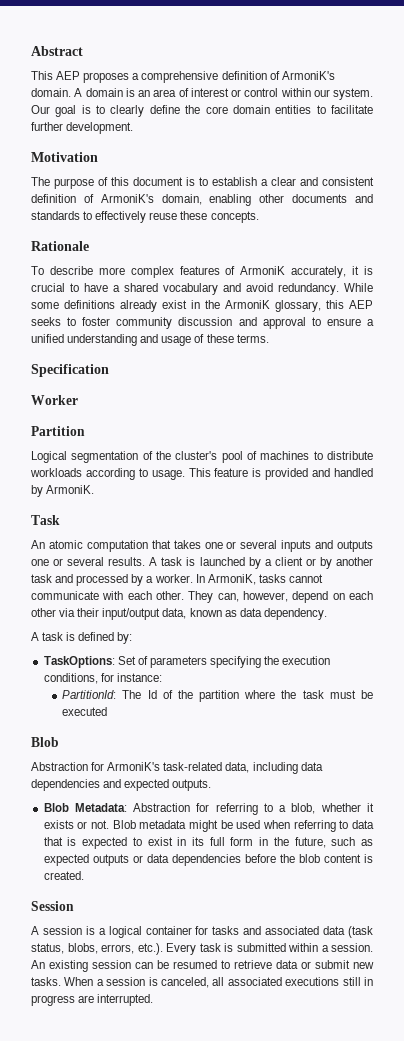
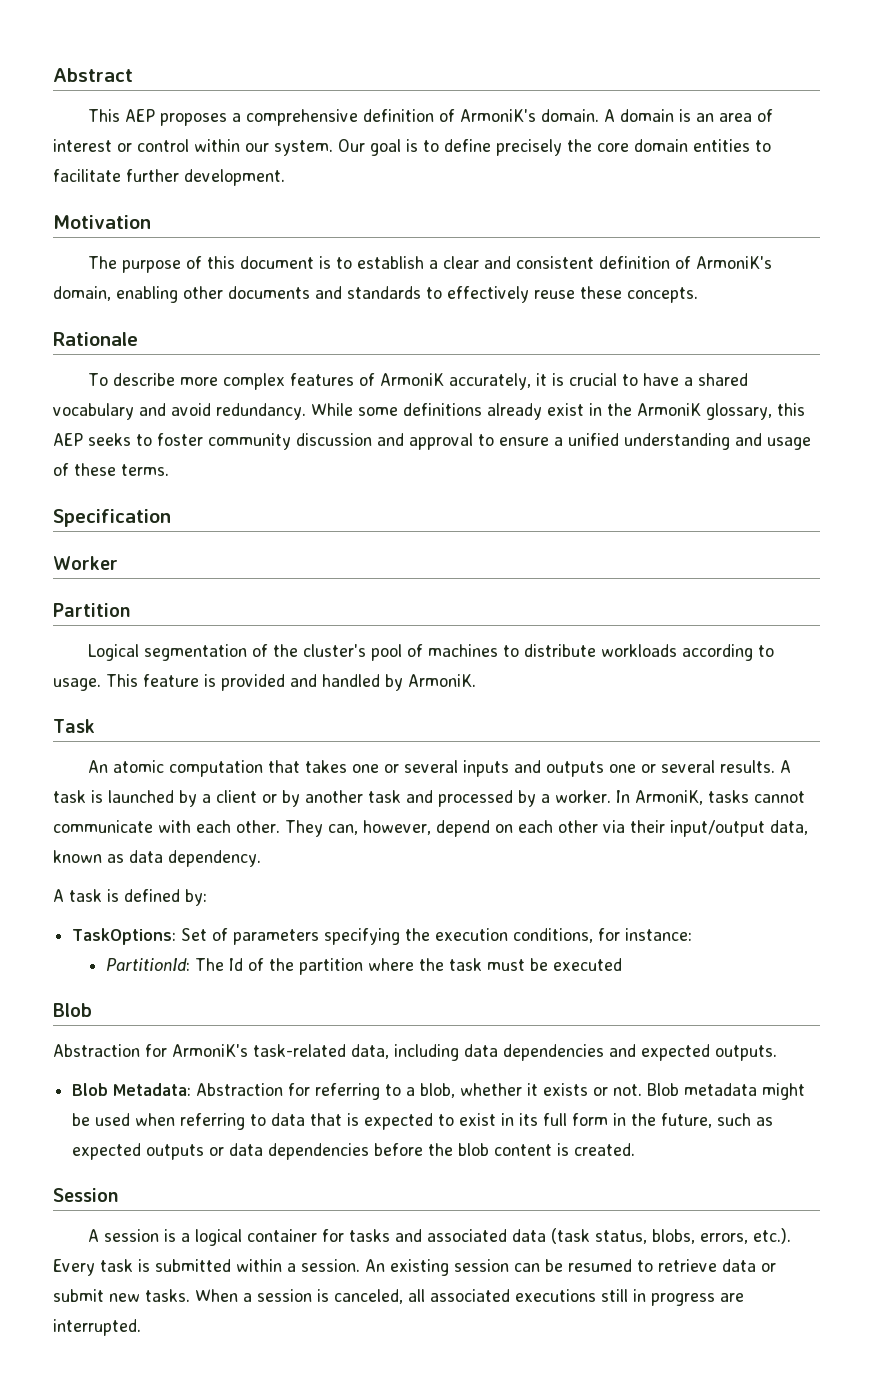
- Our goal is to clearly define the core domain entities to facilitate further development.
+ Our goal is to define precisely the core domain entities to facilitate further development.

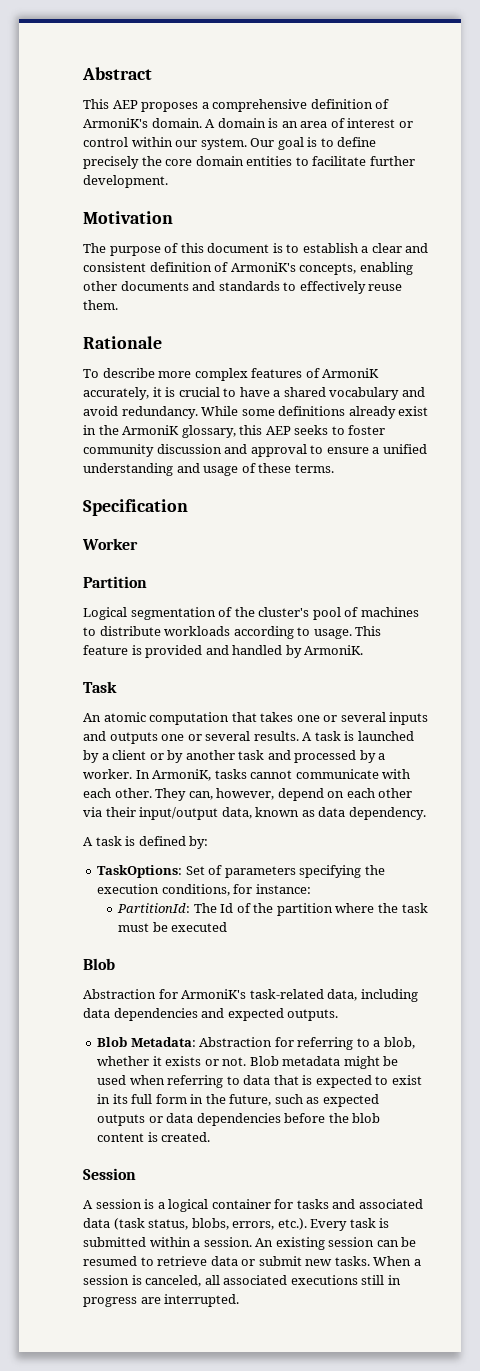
- The purpose of this document is to establish a clear and consistent definition of ArmoniK's domain, enabling other documents and standards to effectively reuse these concepts.
+ The purpose of this document is to establish a clear and consistent definition of ArmoniK's concepts, enabling other documents and standards to effectively reuse them.

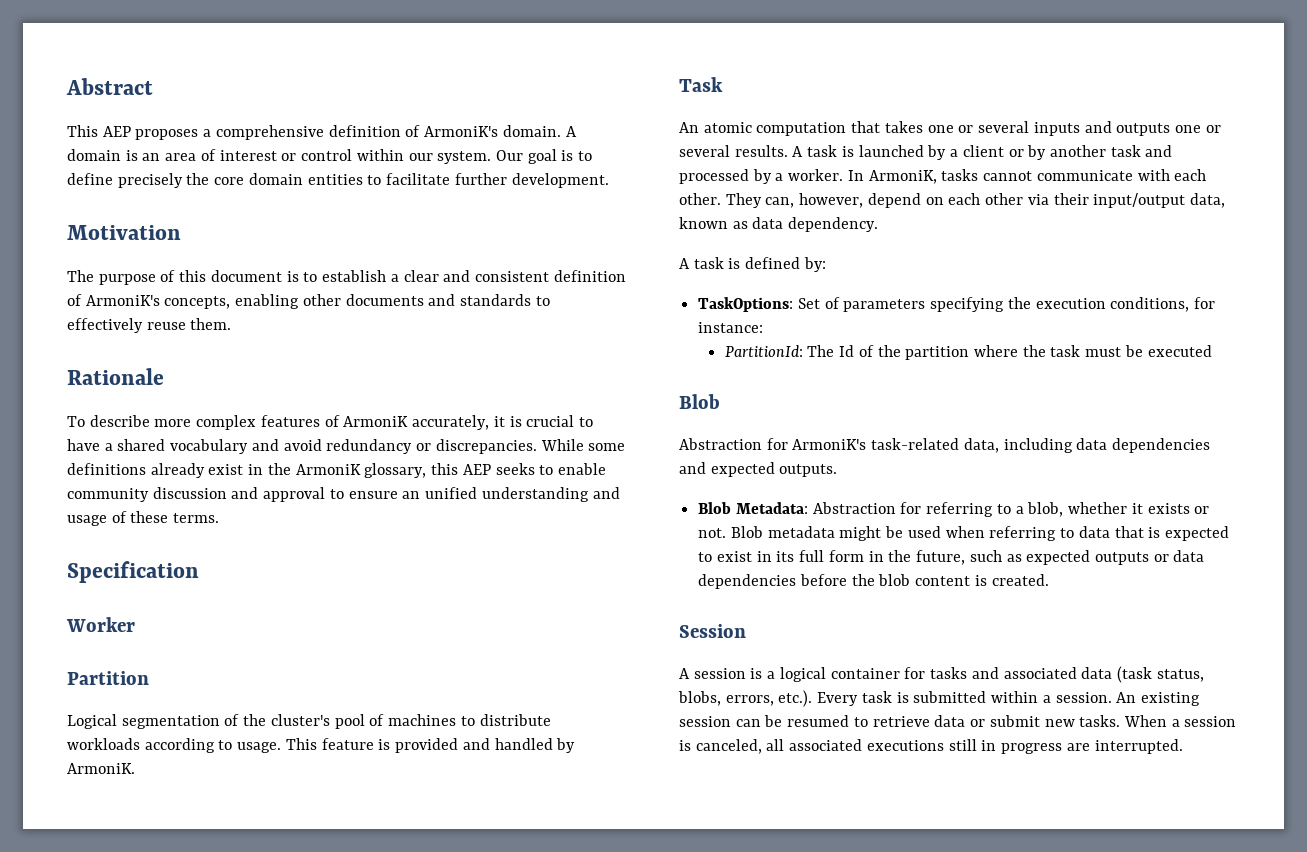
- To describe more complex features of ArmoniK accurately, it is crucial to have a shared vocabulary and avoid redundancy.
+ To describe more complex features of ArmoniK accurately, it is crucial to have a shared vocabulary and avoid redundancy or discrepancies.
- While some definitions already exist in the ArmoniK glossary, this AEP seeks to foster community discussion and approval to ensure a unified understanding and usage of these terms.
+ While some definitions already exist in the ArmoniK glossary, this AEP seeks to enable community discussion and approval to ensure an unified understanding and usage of these terms.

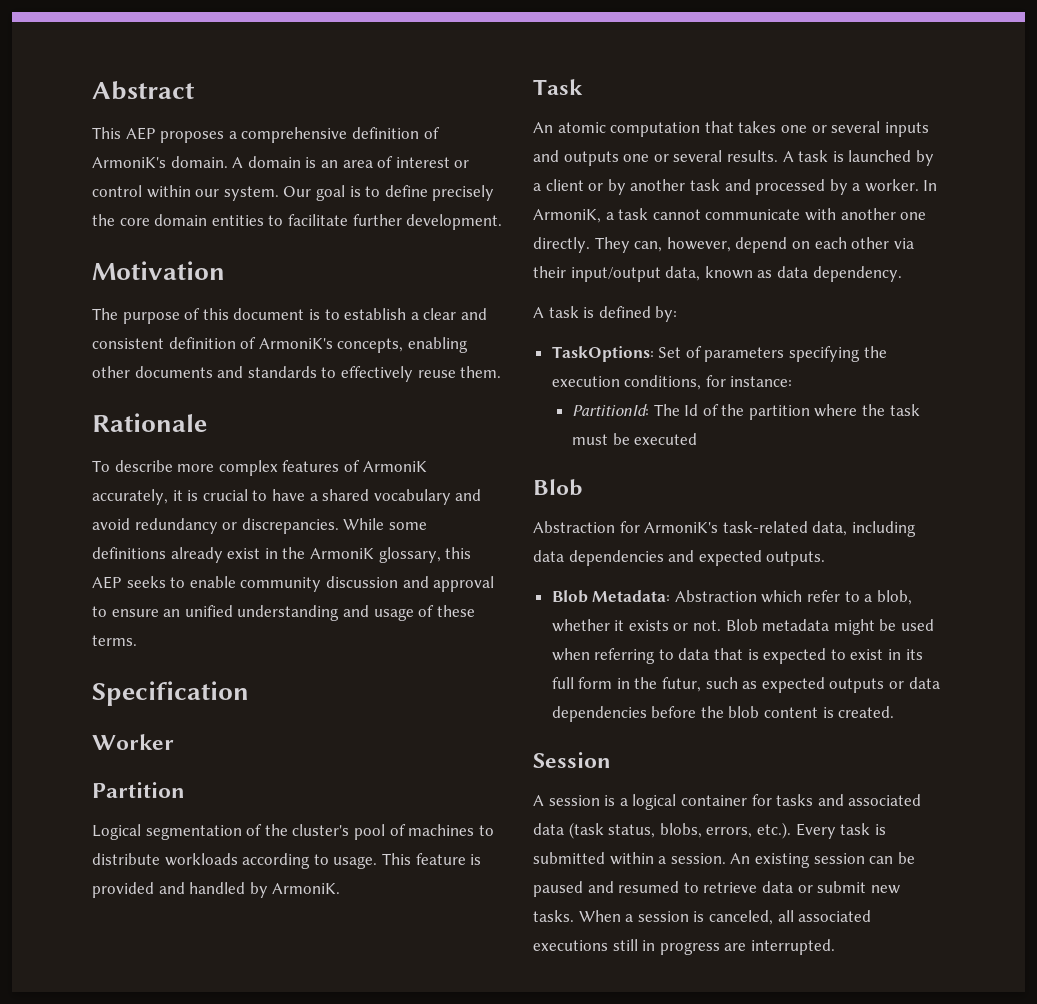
- In ArmoniK, tasks cannot communicate with each other.
+ In ArmoniK, a task cannot communicate with another one directly.
- Blob Metadata: Abstraction for referring to a blob, whether it exists or not.
+ Blob Metadata: Abstraction which refer to a blob, whether it exists or not.
- Blob metadata might be used when referring to data that is expected to exist in its full form in the future, such as expected outputs or data dependencies before the blob content is created.
+ Blob metadata might be used when referring to data that is expected to exist in its full form in the futur, such as expected outputs or data dependencies before the blob content is created.
- An existing session can be resumed to retrieve data or submit new tasks.
+ An existing session can be paused and resumed to retrieve data or submit new tasks.

